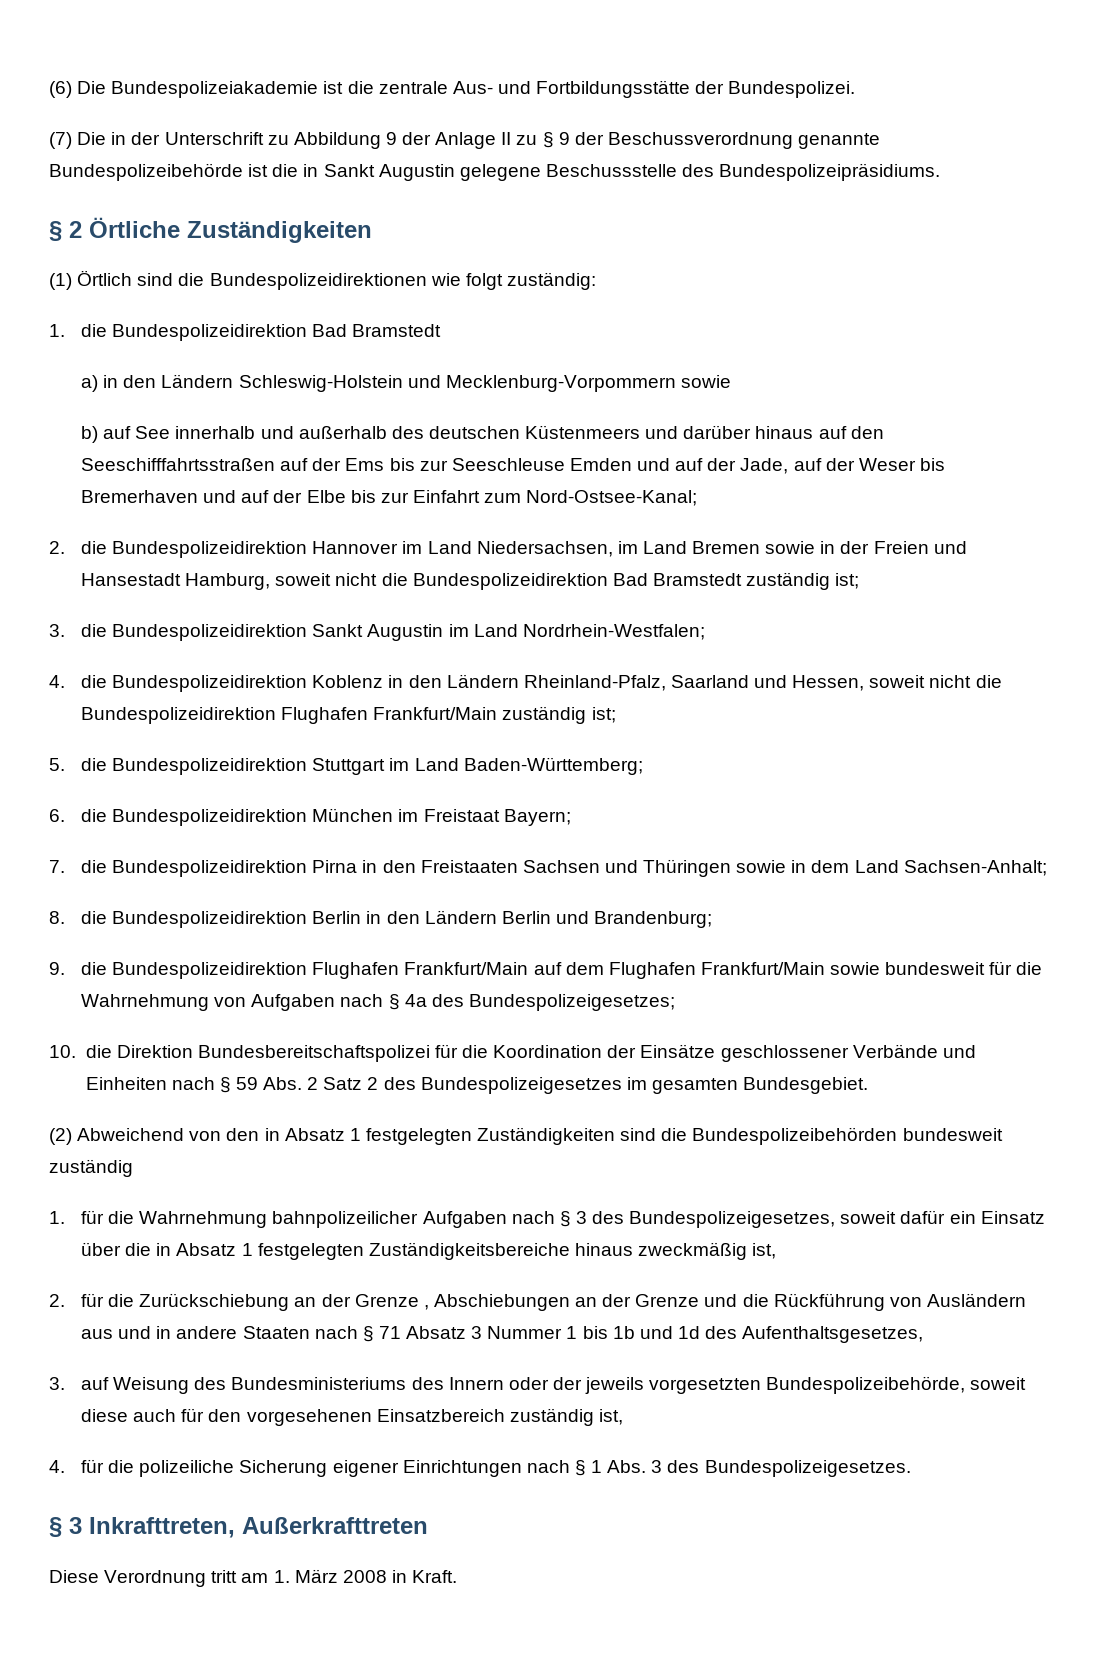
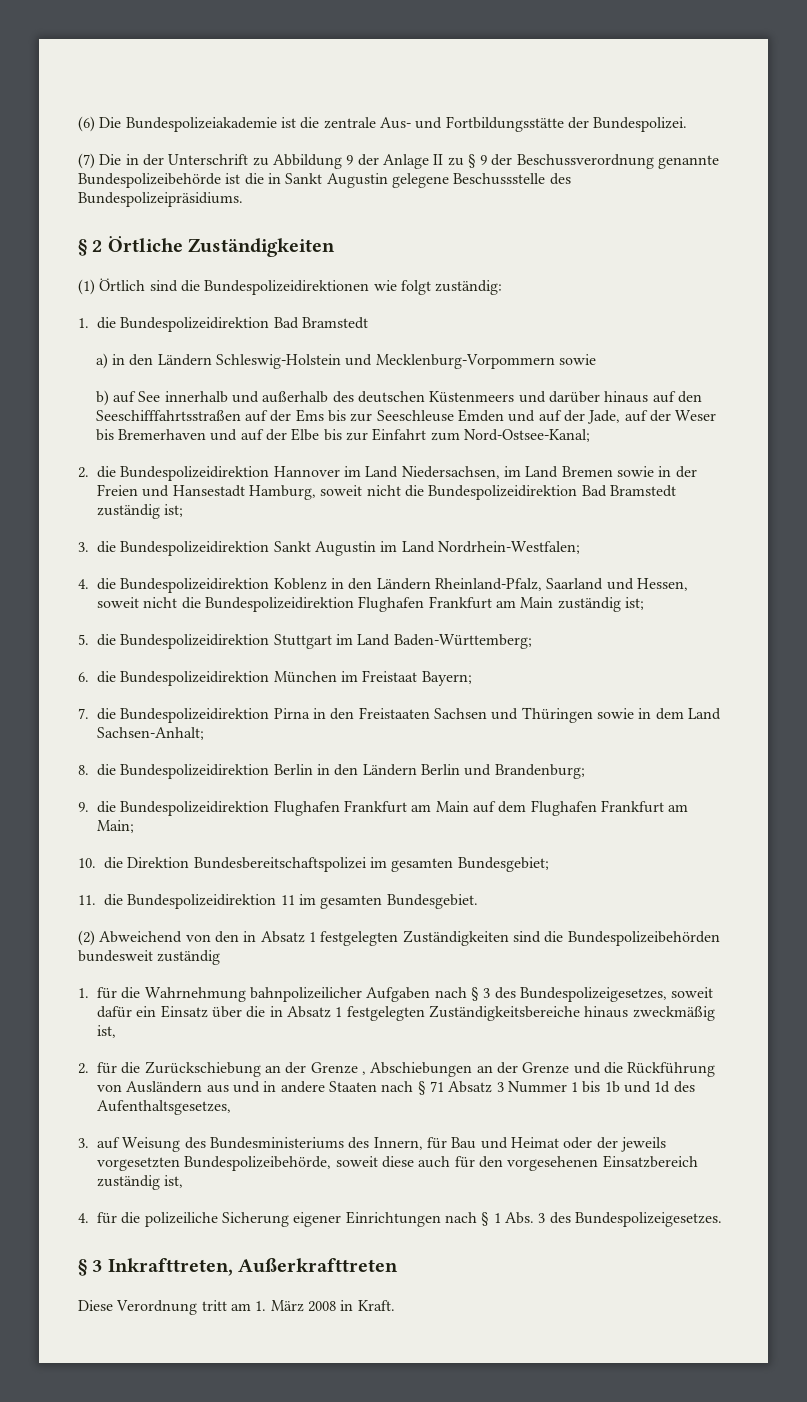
- 4. die Bundespolizeidirektion Koblenz in den Ländern Rheinland-Pfalz, Saarland und Hessen, soweit nicht die Bundespolizeidirektion Flughafen Frankfurt/Main zuständig ist;
+ 4. die Bundespolizeidirektion Koblenz in den Ländern Rheinland-Pfalz, Saarland und Hessen, soweit nicht die Bundespolizeidirektion Flughafen Frankfurt am Main zuständig ist;
- 9. die Bundespolizeidirektion Flughafen Frankfurt/Main auf dem Flughafen Frankfurt/Main sowie bundesweit für die Wahrnehmung von Aufgaben nach § 4a des Bundespolizeigesetzes;
- 10. die Direktion Bundesbereitschaftspolizei für die Koordination der Einsätze geschlossener Verbände und Einheiten nach § 59 Abs. 2 Satz 2 des Bundespolizeigesetzes im gesamten Bundesgebiet.
+ 9. die Bundespolizeidirektion Flughafen Frankfurt am Main auf dem Flughafen Frankfurt am Main;
+ 10. die Direktion Bundesbereitschaftspolizei im gesamten Bundesgebiet;
+ 11. die Bundespolizeidirektion 11 im gesamten Bundesgebiet.
- 3. auf Weisung des Bundesministeriums des Innern oder der jeweils vorgesetzten Bundespolizeibehörde, soweit diese auch für den vorgesehenen Einsatzbereich zuständig ist,
+ 3. auf Weisung des Bundesministeriums des Innern, für Bau und Heimat oder der jeweils vorgesetzten Bundespolizeibehörde, soweit diese auch für den vorgesehenen Einsatzbereich zuständig ist,

